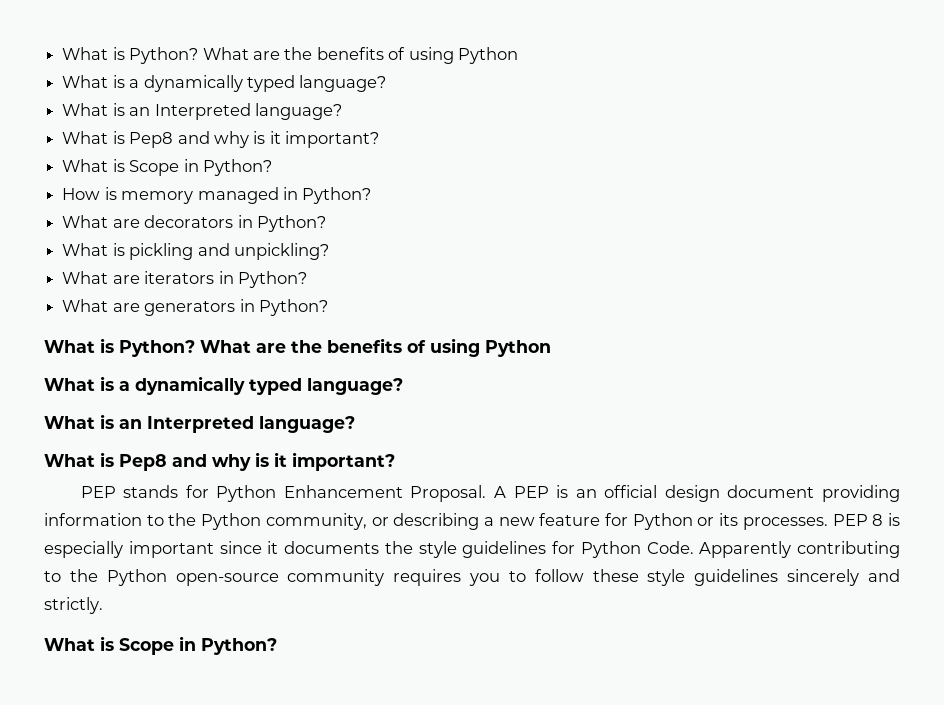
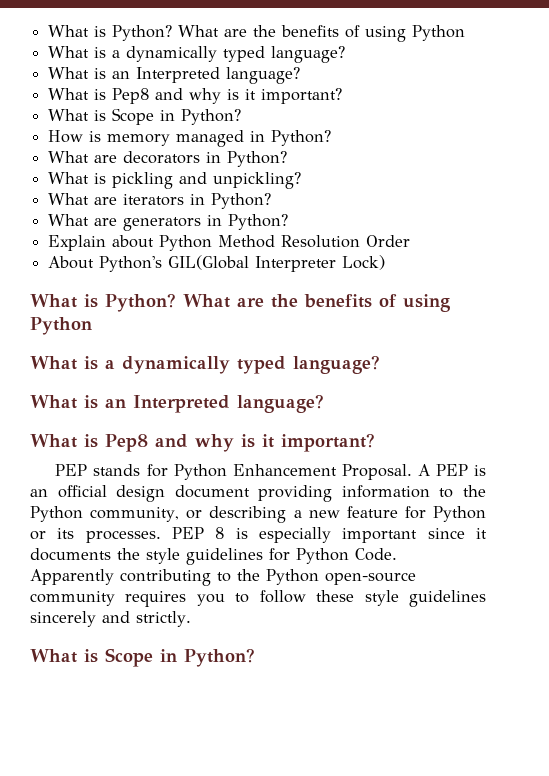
+ Explain about Python Method Resolution Order
+ About Python's GIL(Global Interpreter Lock)

